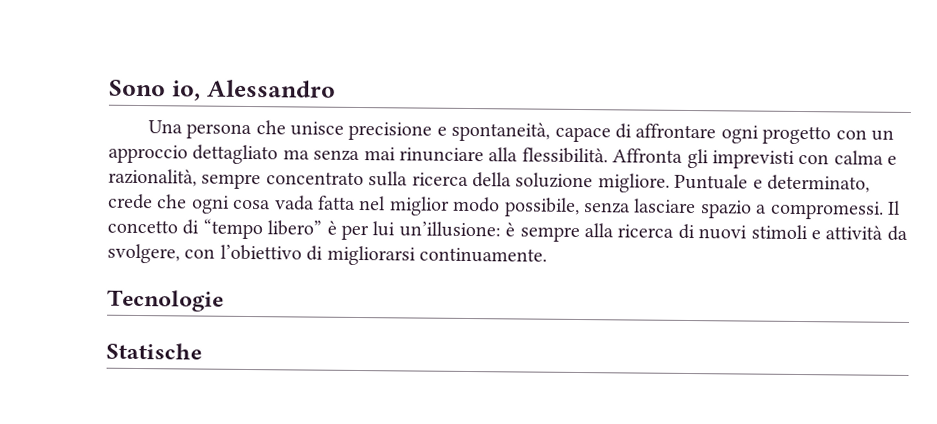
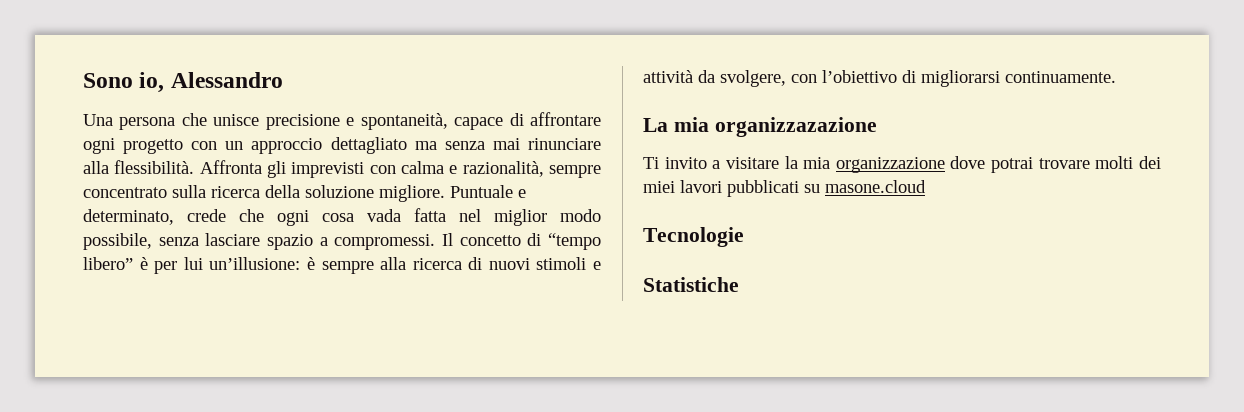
+ La mia organizzazazione
+ Ti invito a visitare la mia organizzazione dove potrai trovare molti dei miei lavori pubblicati su masone.cloud
- Statische
+ Statistiche

